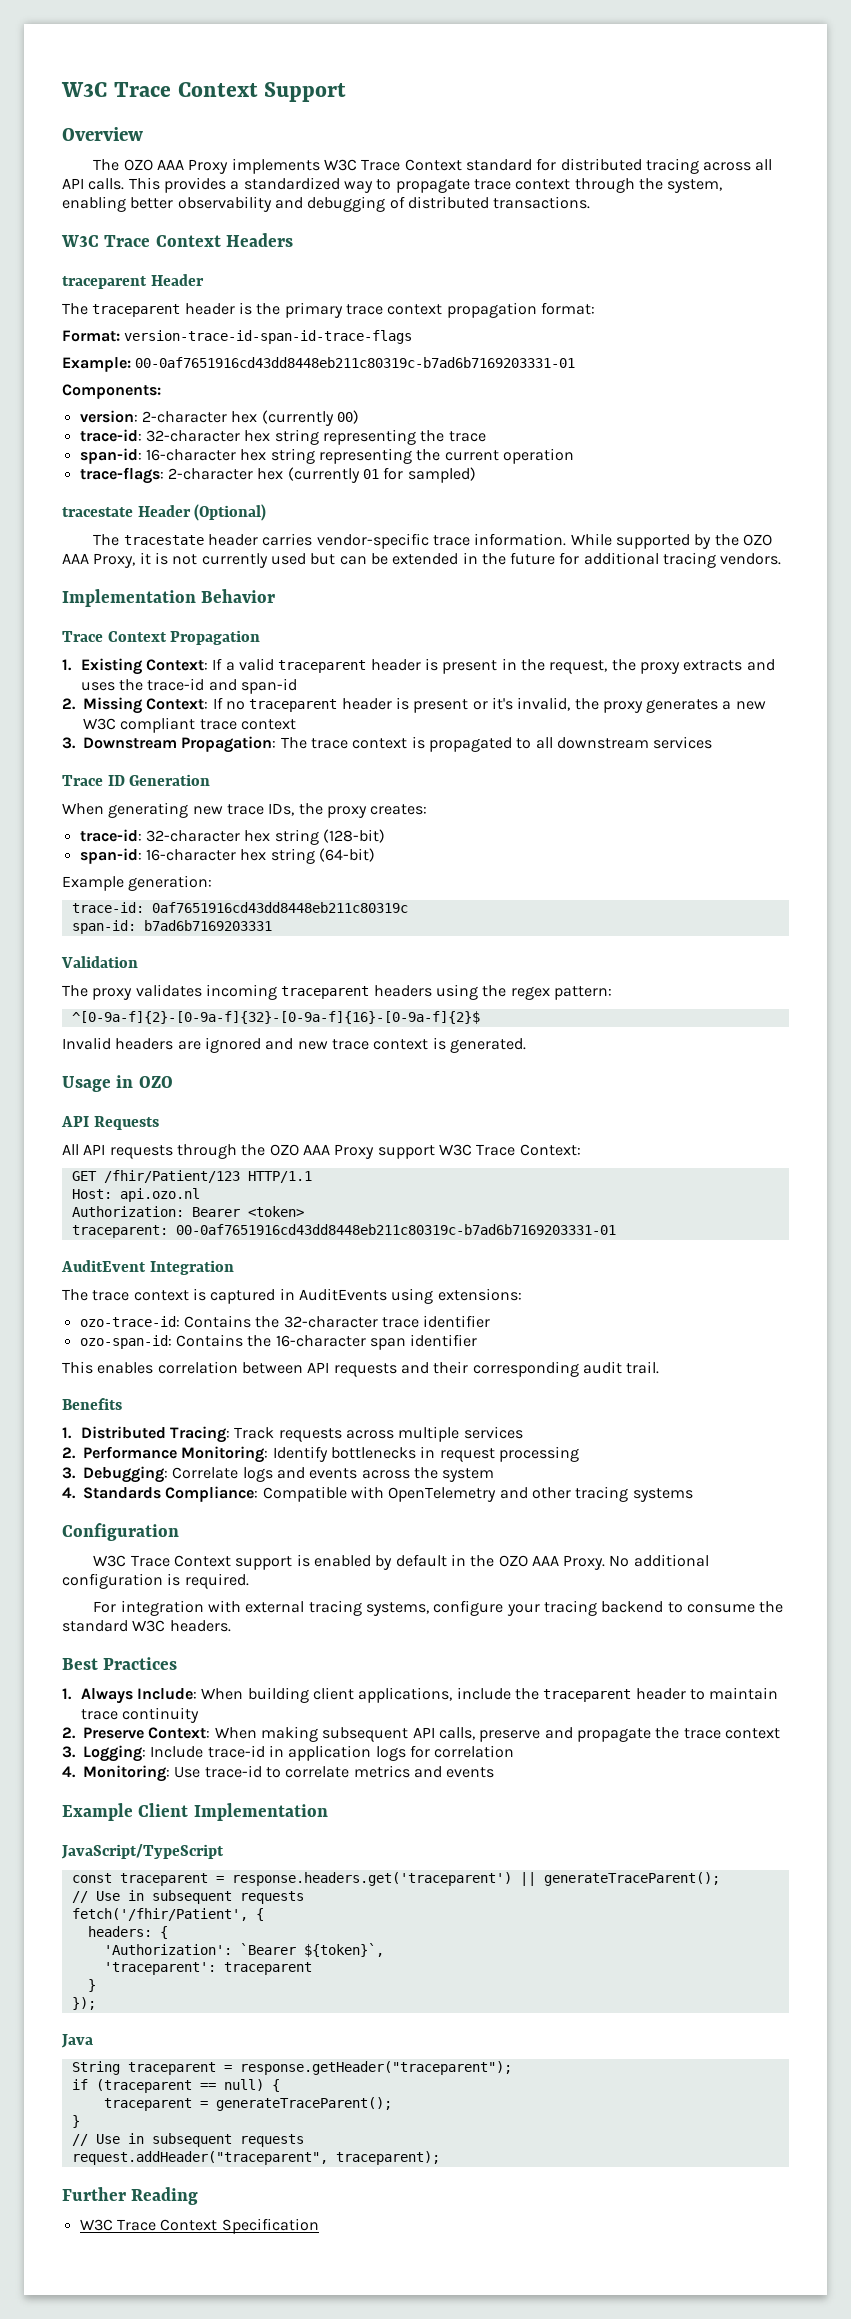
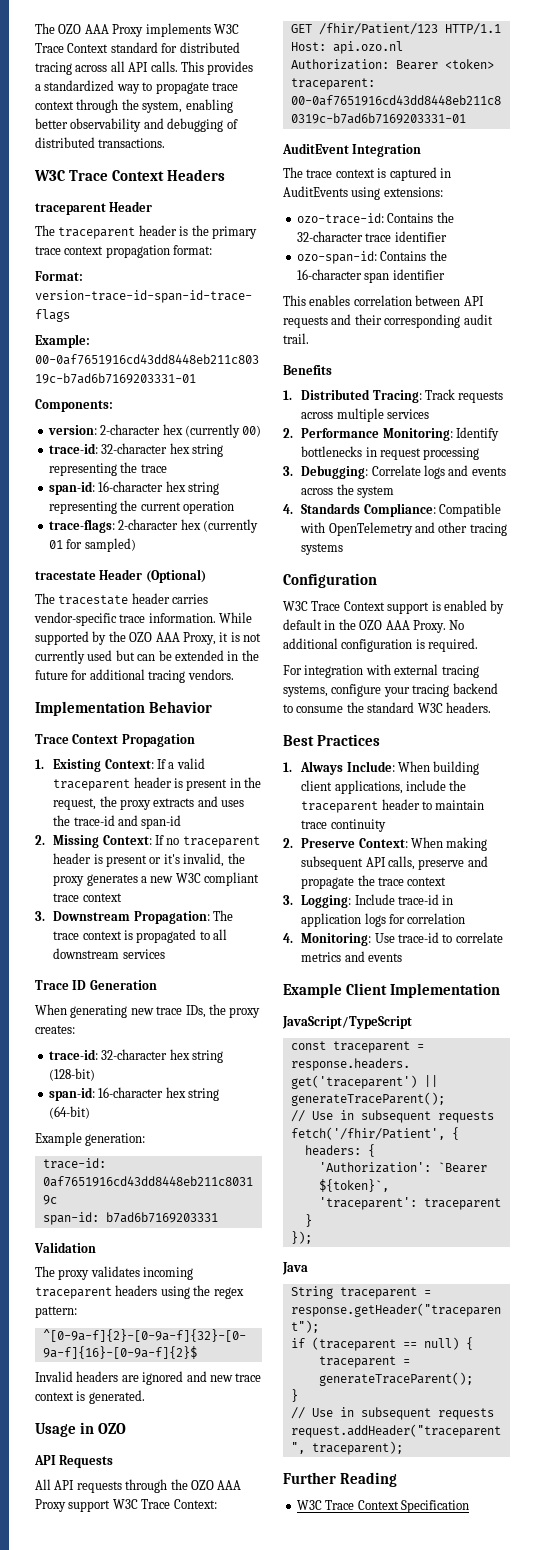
- W3C Trace Context Support
- Overview

